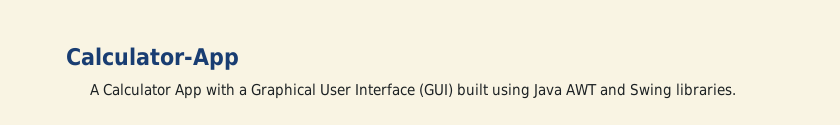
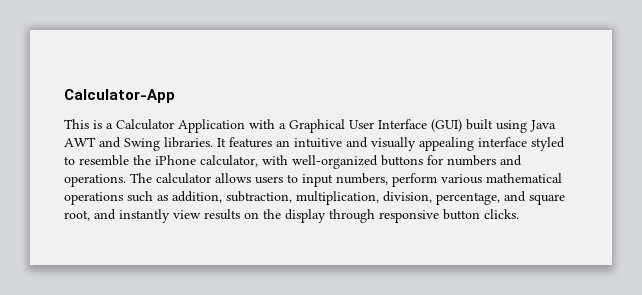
- A Calculator App with a Graphical User Interface (GUI) built using Java AWT and Swing libraries.
+ This is a Calculator Application with a Graphical User Interface (GUI) built using Java AWT and Swing libraries.
+ It features an intuitive and visually appealing interface styled to resemble the iPhone calculator, with well-organized buttons for numbers and operations. The calculator allows users to input numbers, perform various mathematical operations such as addition, subtraction, multiplication, division, percentage, and square root, and instantly view results on the display through responsive button clicks.

